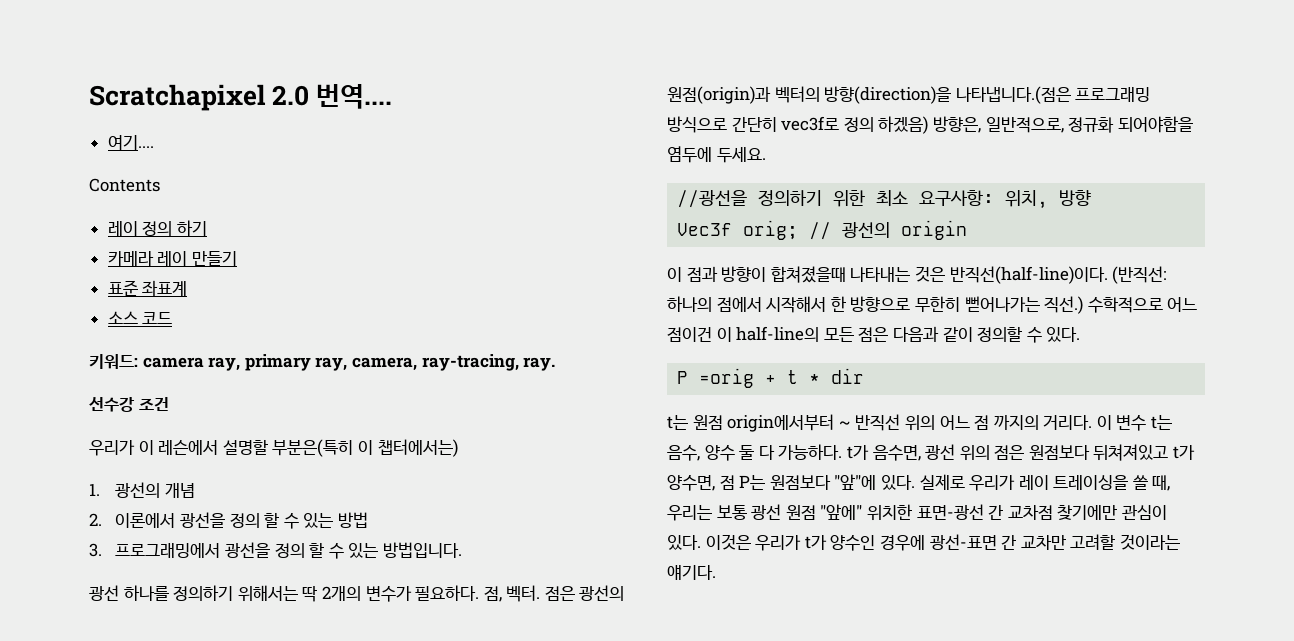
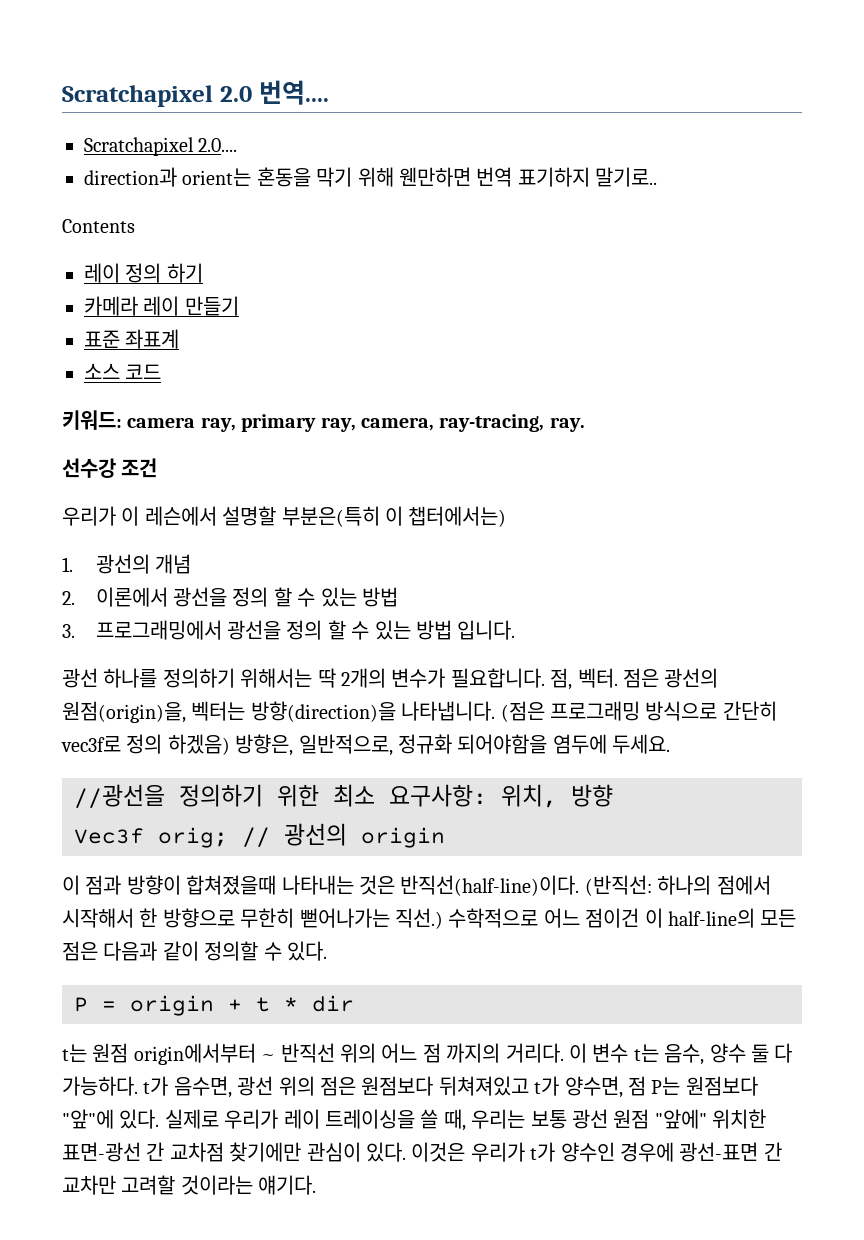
- 여기....
+ Scratchapixel 2.0....
+ direction과 orient는 혼동을 막기 위해 웬만하면 번역 표기하지 말기로..
- 3. 프로그래밍에서 광선을 정의 할 수 있는 방법입니다.
+ 3. 프로그래밍에서 광선을 정의 할 수 있는 방법 입니다.
- 광선 하나를 정의하기 위해서는 딱 2개의 변수가 필요하다.
+ 광선 하나를 정의하기 위해서는 딱 2개의 변수가 필요합니다.
- 점은 광선의 원점(origin)과 벡터의 방향(direction)을 나타냅니다.(점은 프로그래밍 방식으로 간단히 vec3f로 정의 하겠음) 방향은, 일반적으로, 정규화 되어야함을 염두에 두세요.
+ 점은 광선의 원점(origin)을, 벡터는 방향(direction)을 나타냅니다. (점은 프로그래밍 방식으로 간단히 vec3f로 정의 하겠음) 방향은, 일반적으로, 정규화 되어야함을 염두에 두세요.
- P =orig + t * dir
+ P = origin + t * dir

